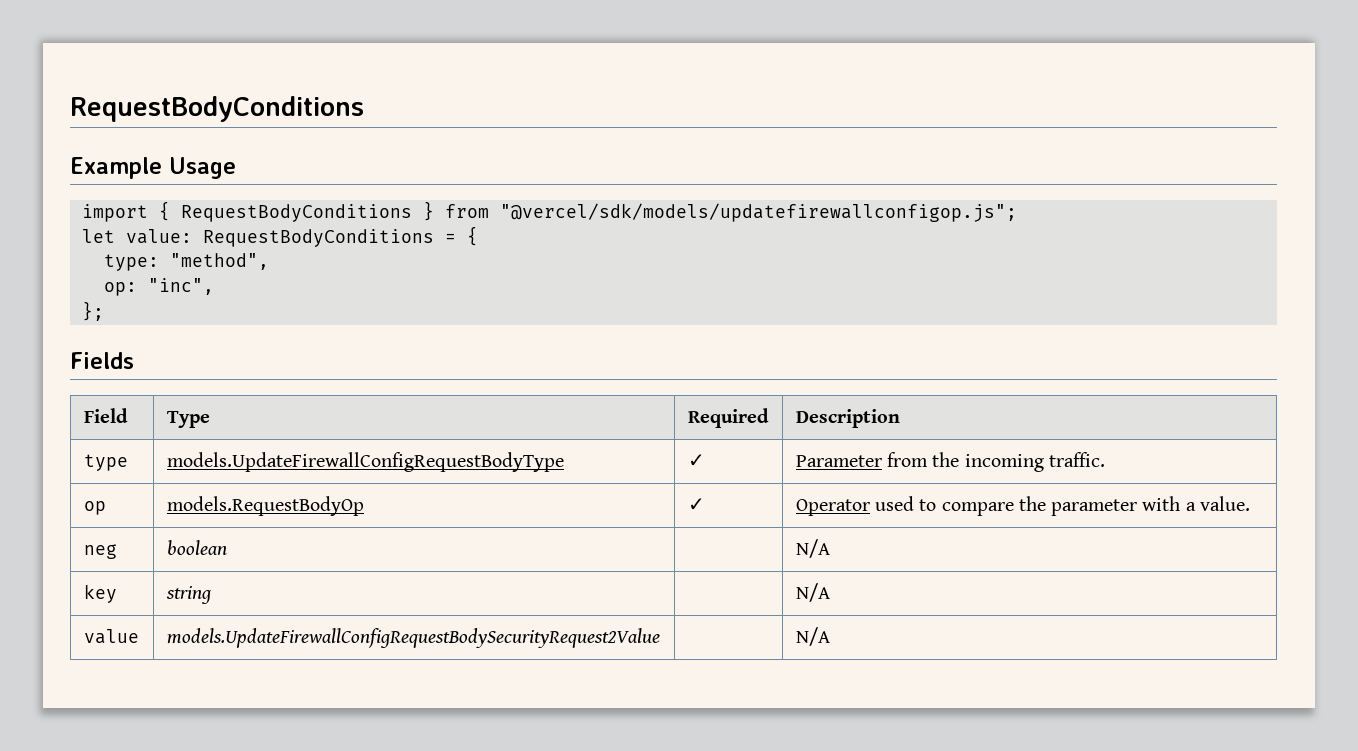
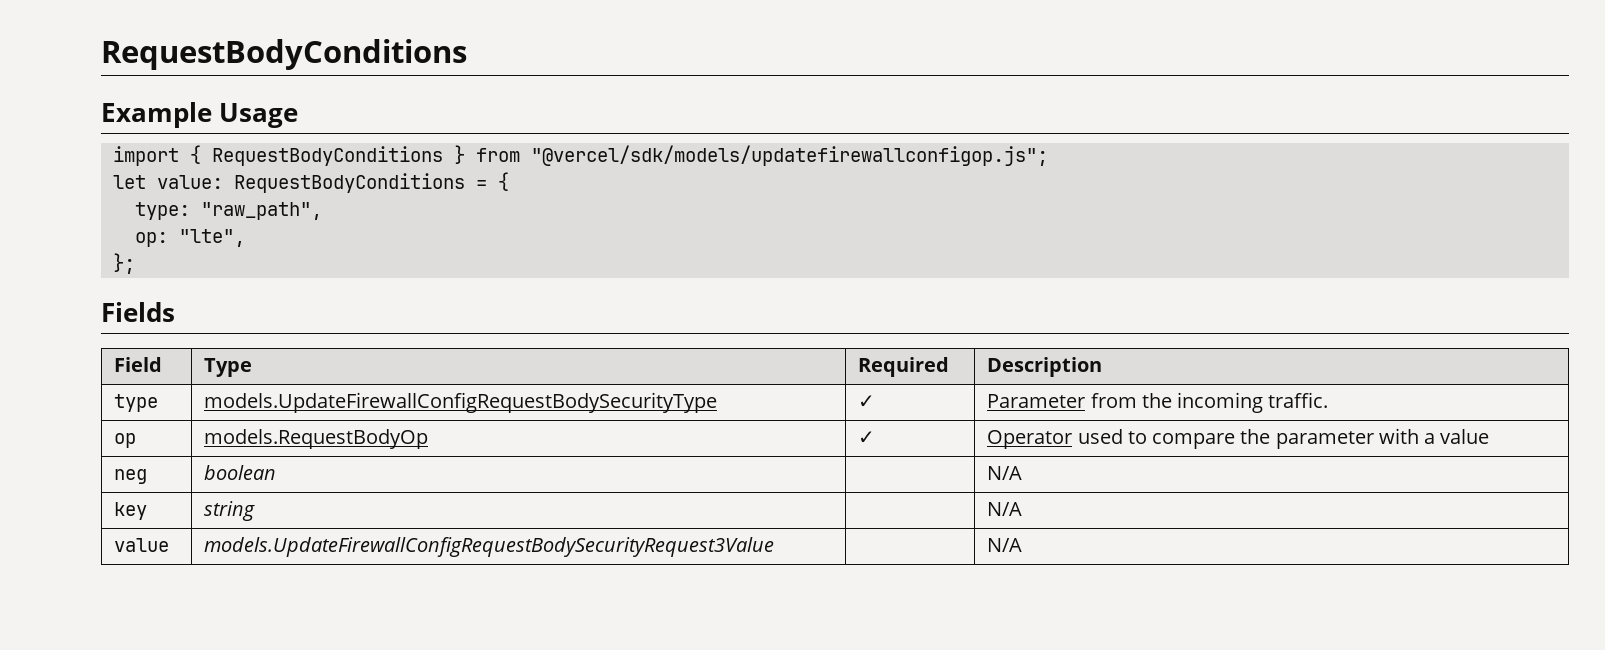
- type: "method",
+ type: "raw_path",
- op: "inc",
+ op: "lte",
- type | models.UpdateFirewallConfigRequestBodyType | ✓ | Parameter from the incoming traffic.
+ type | models.UpdateFirewallConfigRequestBodySecurityType | ✓ | Parameter from the incoming traffic.
- op | models.RequestBodyOp | ✓ | Operator used to compare the parameter with a value.
+ op | models.RequestBodyOp | ✓ | Operator used to compare the parameter with a value
- value | models.UpdateFirewallConfigRequestBodySecurityRequest2Value | | N/A
+ value | models.UpdateFirewallConfigRequestBodySecurityRequest3Value | | N/A

